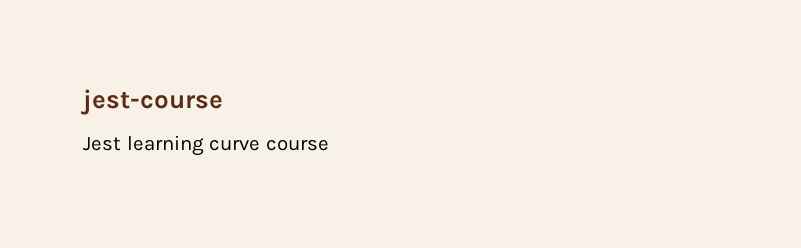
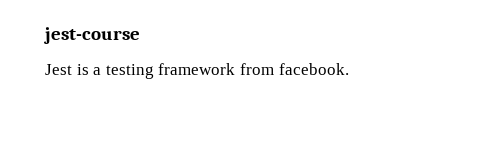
- Jest learning curve course
+ Jest is a testing framework from facebook.

